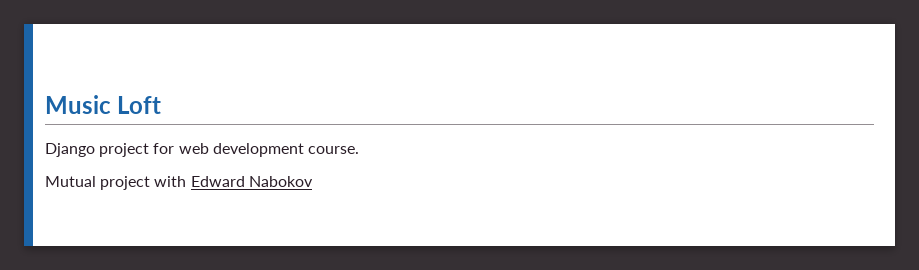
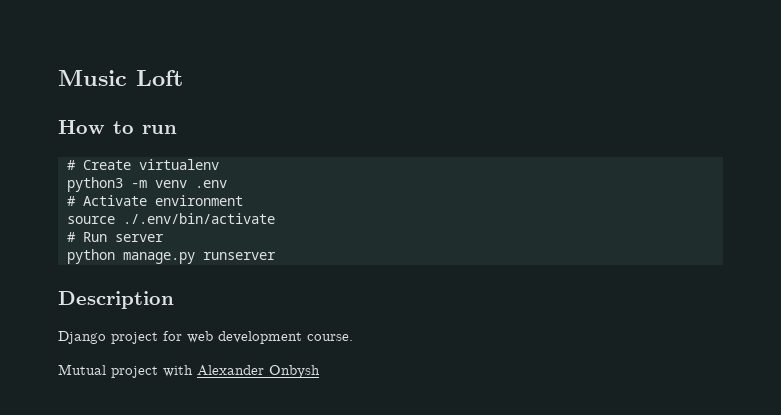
+ How to run
+ # Create virtualenv
+ python3 -m venv .env
+ # Activate environment
+ source ./.env/bin/activate
+ # Run server
+ python manage.py runserver
+ Description
- Mutual project with Edward Nabokov
+ Mutual project with Alexander Onbysh

